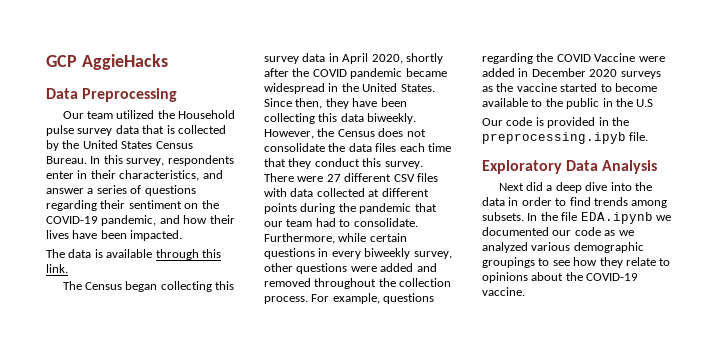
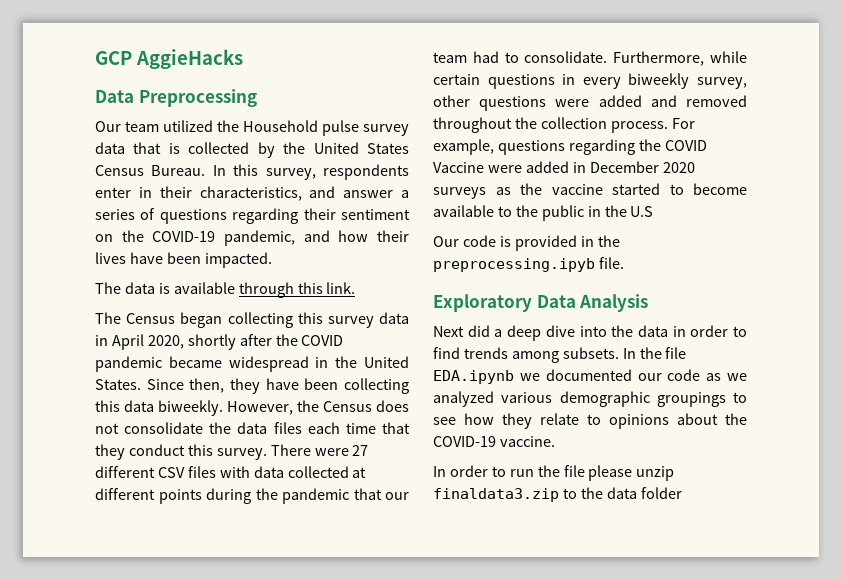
+ In order to run the file please unzip finaldata3.zip to the data folder

